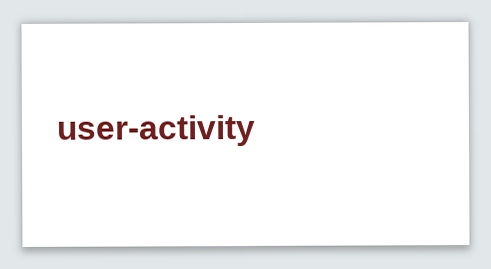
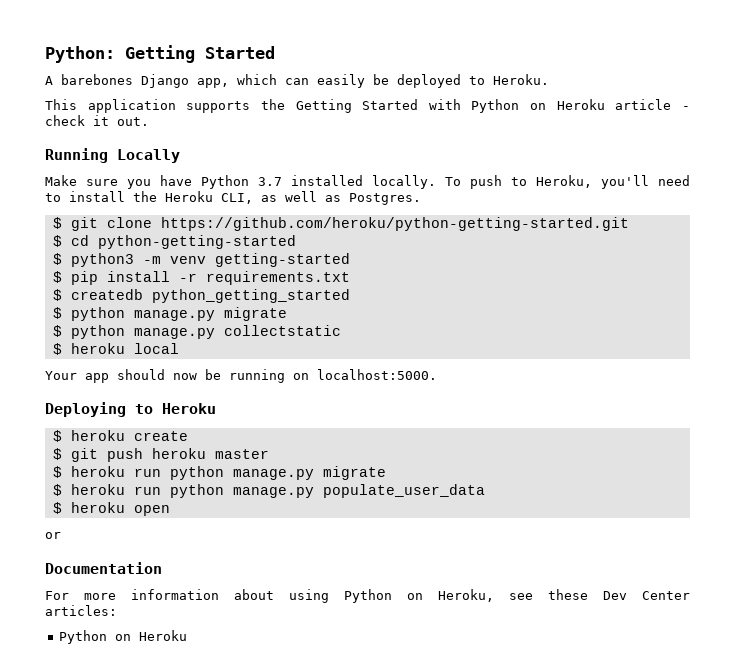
- user-activity
+ Python: Getting Started
+ A barebones Django app, which can easily be deployed to Heroku.
+ This application supports the Getting Started with Python on Heroku article - check it out.
+ Running Locally
+ Make sure you have Python 3.7 installed locally. To push to Heroku, you'll need to install the Heroku CLI, as well as Postgres.
+ $ git clone https://github.com/heroku/python-getting-started.git
+ $ cd python-getting-started
+ $ python3 -m venv getting-started
+ $ pip install -r requirements.txt
+ $ createdb python_getting_started
+ $ python manage.py migrate
+ $ python manage.py collectstatic
+ $ heroku local
+ Your app should now be running on localhost:5000.
+ Deploying to Heroku
+ $ heroku create
+ $ git push heroku master
+ $ heroku run python manage.py migrate
+ $ heroku run python manage.py populate_user_data
+ $ heroku open
+ or
+ Documentation
+ For more information about using Python on Heroku, see these Dev Center articles:
+ Python on Heroku

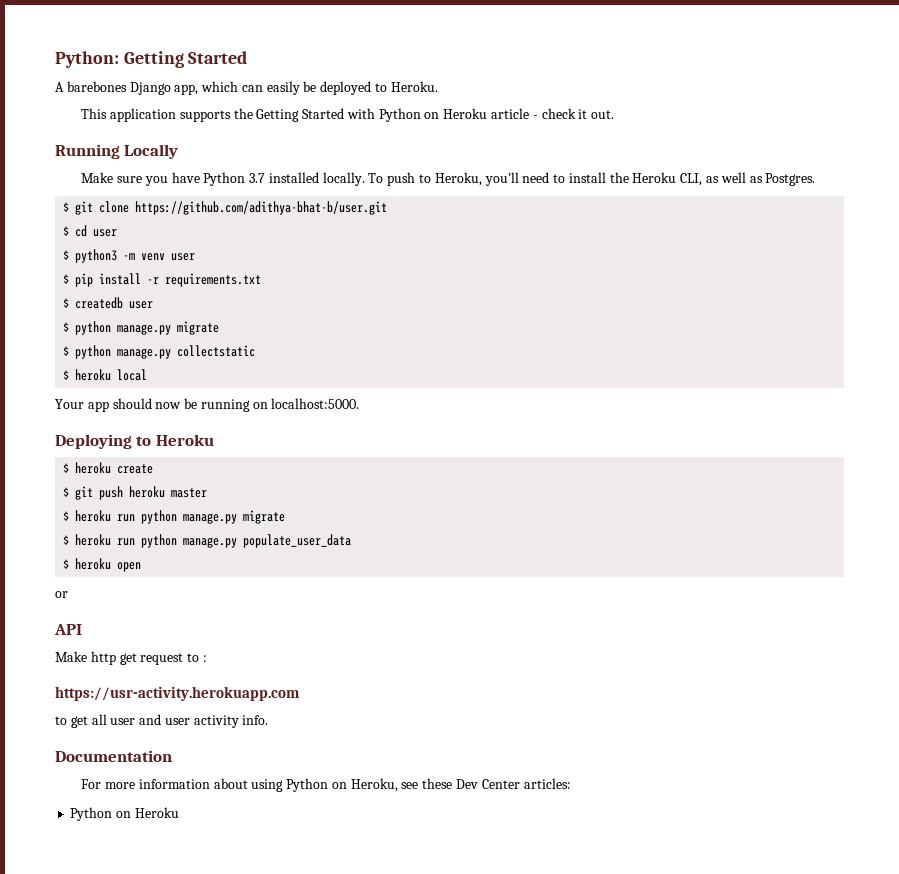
- $ git clone https://github.com/heroku/python-getting-started.git
+ $ git clone https://github.com/adithya-bhat-b/user.git
- $ cd python-getting-started
+ $ cd user
- $ python3 -m venv getting-started
+ $ python3 -m venv user
- $ createdb python_getting_started
+ $ createdb user
+ API
+ Make http get request to :
+ https://usr-activity.herokuapp.com
+ to get all user and user activity info.

